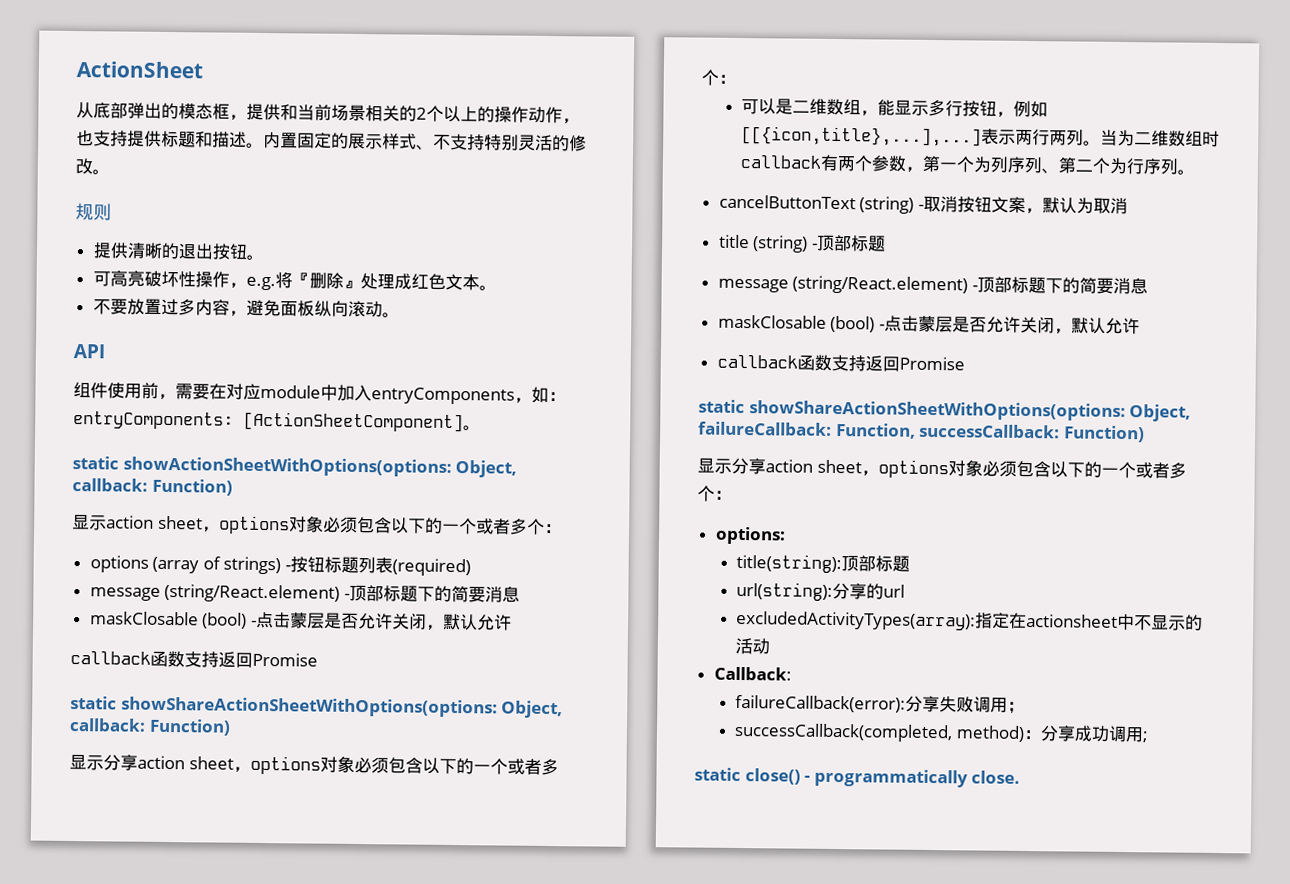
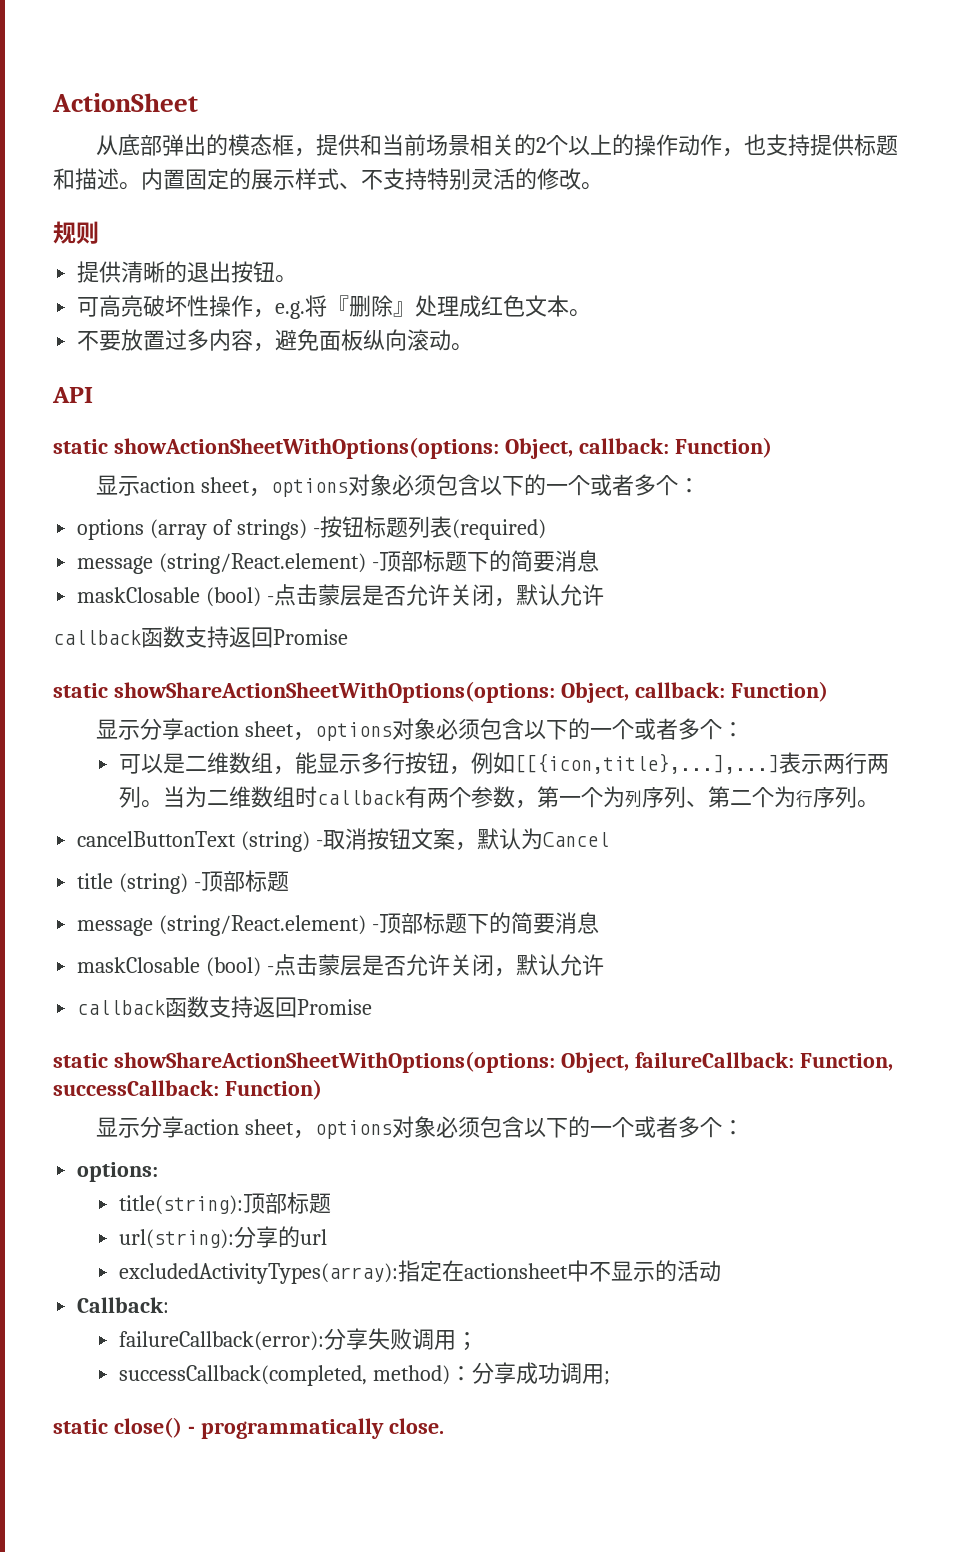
- 组件使用前，需要在对应module中加入entryComponents，如：entryComponents: [ActionSheetComponent]。
- cancelButtonText (string) -取消按钮文案，默认为取消
+ cancelButtonText (string) -取消按钮文案，默认为Cancel

